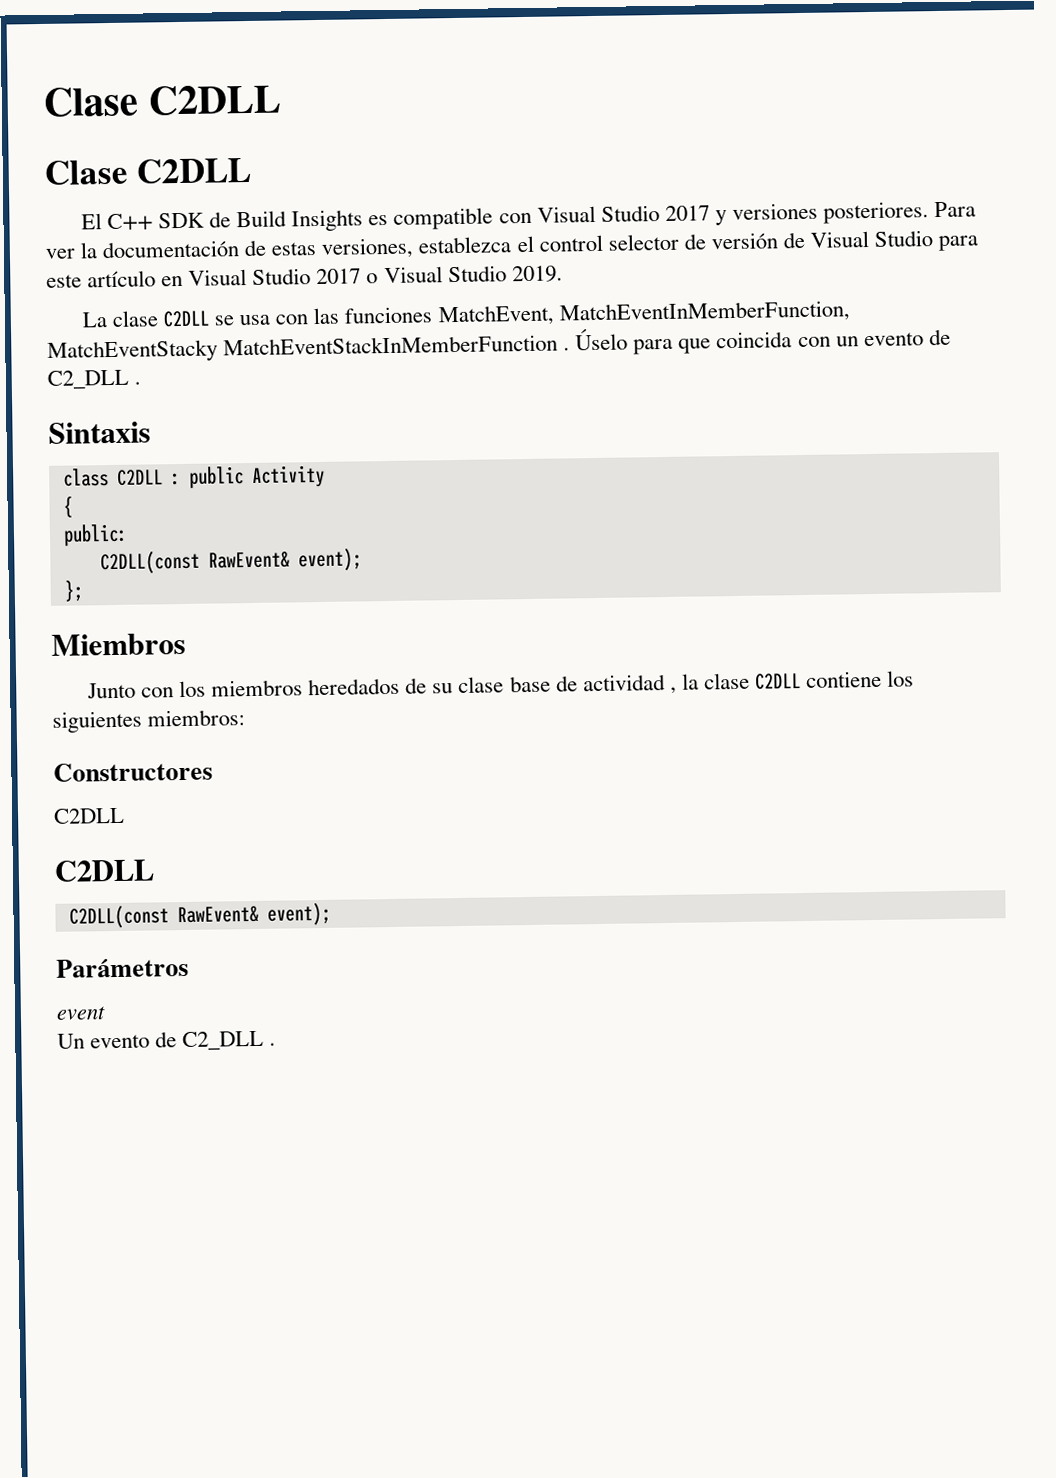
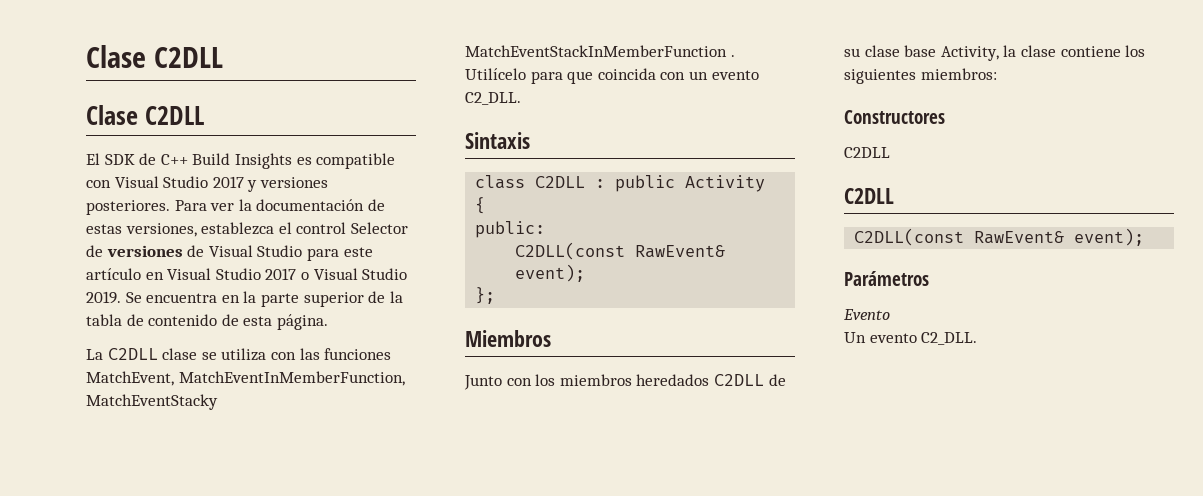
- El C++ SDK de Build Insights es compatible con Visual Studio 2017 y versiones posteriores.
+ El SDK de C++ Build Insights es compatible con Visual Studio 2017 y versiones posteriores.
- Para ver la documentación de estas versiones, establezca el control selector de versión de Visual Studio para este artículo en Visual Studio 2017 o Visual Studio 2019.
- La clase C2DLL se usa con las funciones MatchEvent, MatchEventInMemberFunction, MatchEventStacky MatchEventStackInMemberFunction .
+ Para ver la documentación de estas versiones, establezca el control Selector de versiones de Visual Studio para este artículo en Visual Studio 2017 o Visual Studio 2019. Se encuentra en la parte superior de la tabla de contenido de esta página.
+ La C2DLL clase se utiliza con las funciones MatchEvent, MatchEventInMemberFunction, MatchEventStacky MatchEventStackInMemberFunction .
- Úselo para que coincida con un evento de C2_DLL .
+ Utilícelo para que coincida con un evento C2_DLL.
- Junto con los miembros heredados de su clase base de actividad , la clase C2DLL contiene los siguientes miembros:
+ Junto con los miembros heredados C2DLL de su clase base Activity, la clase contiene los siguientes miembros:
- event
+ Evento
- Un evento de C2_DLL .
+ Un evento C2_DLL.

